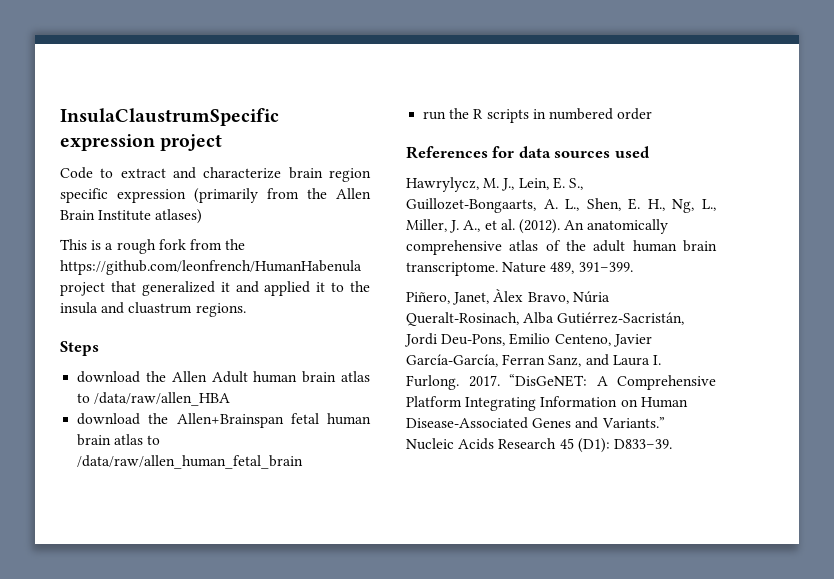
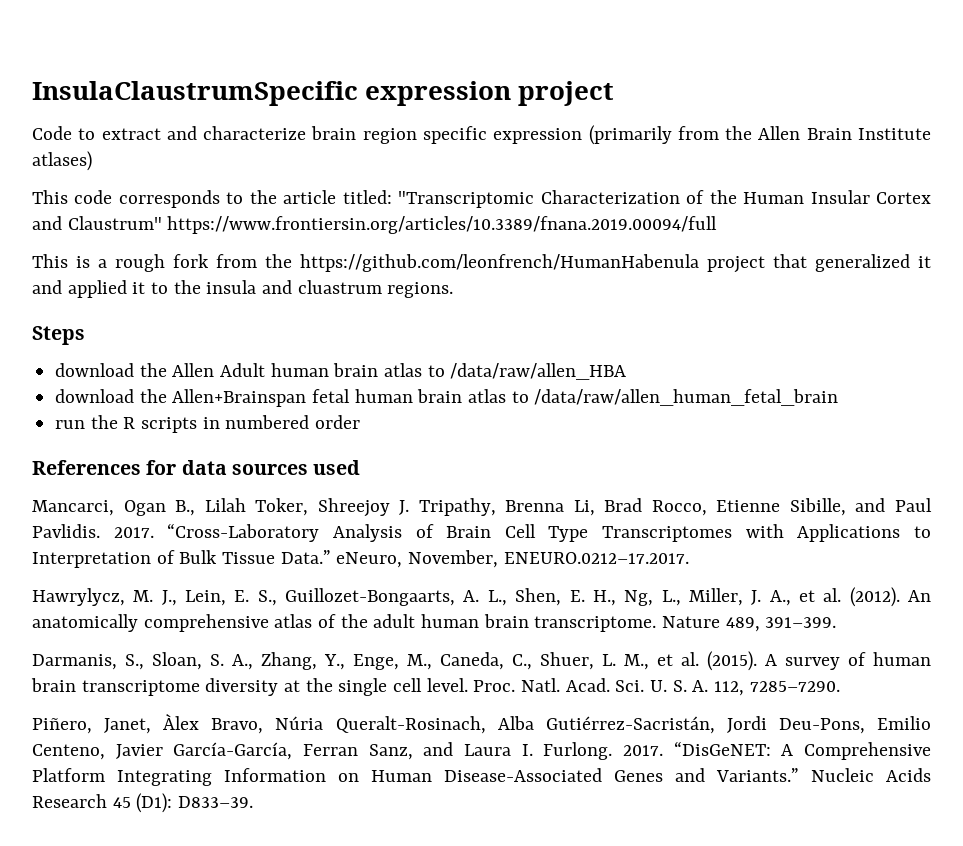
+ This code corresponds to the article titled: "Transcriptomic Characterization of the Human Insular Cortex and Claustrum" https://www.frontiersin.org/articles/10.3389/fnana.2019.00094/full
+ Mancarci, Ogan B., Lilah Toker, Shreejoy J. Tripathy, Brenna Li, Brad Rocco, Etienne Sibille, and Paul Pavlidis. 2017. “Cross-Laboratory Analysis of Brain Cell Type Transcriptomes with Applications to Interpretation of Bulk Tissue Data.” eNeuro, November, ENEURO.0212–17.2017.
+ Darmanis, S., Sloan, S. A., Zhang, Y., Enge, M., Caneda, C., Shuer, L. M., et al. (2015). A survey of human brain transcriptome diversity at the single cell level. Proc. Natl. Acad. Sci. U. S. A. 112, 7285–7290.

